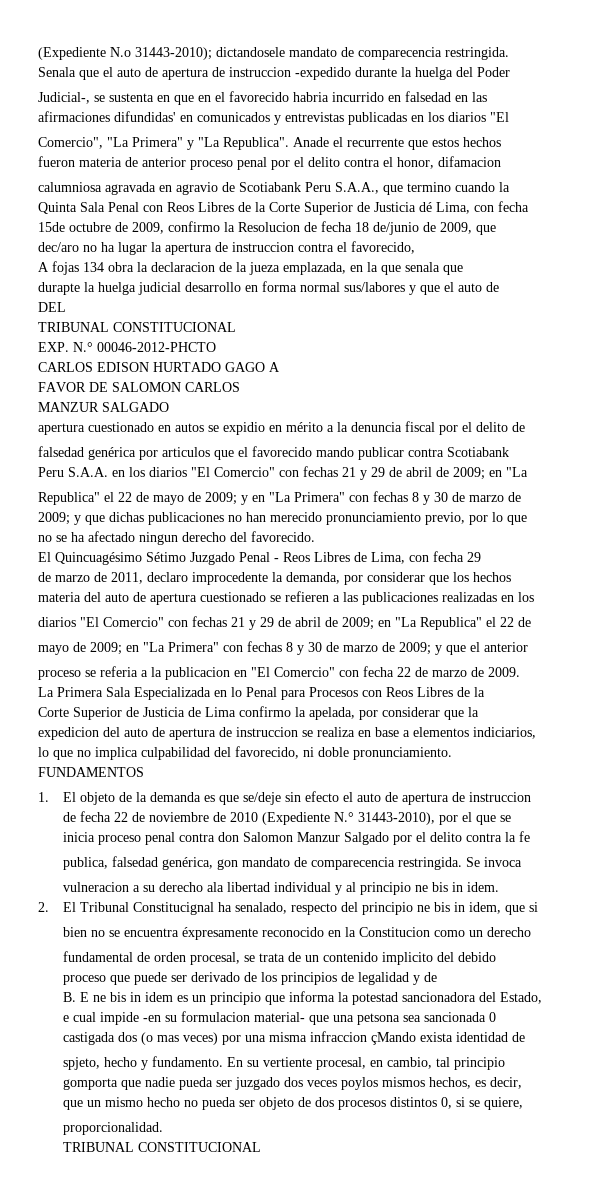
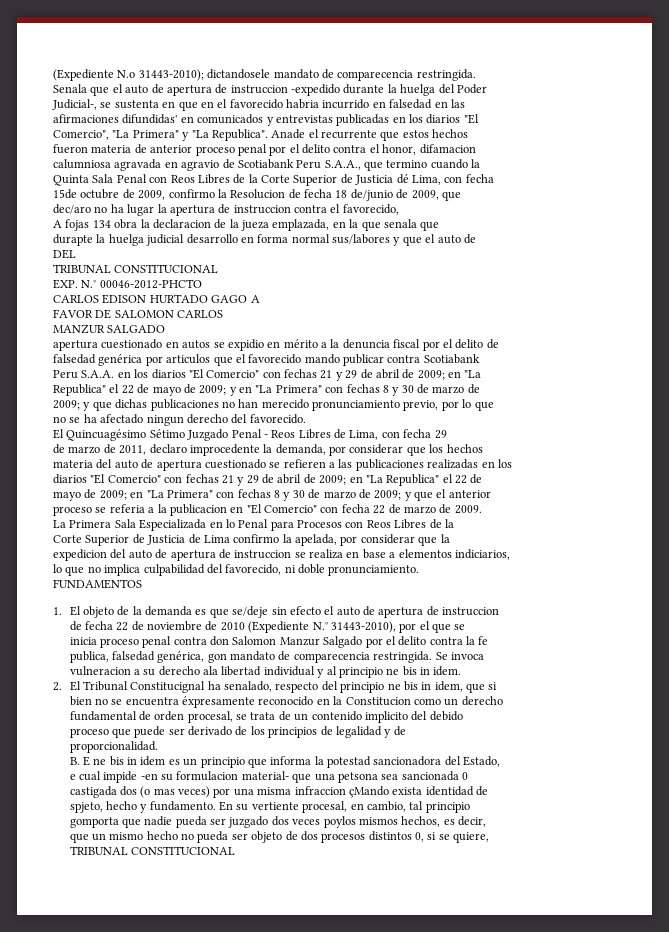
+ proporcionalidad.
- proporcionalidad.

